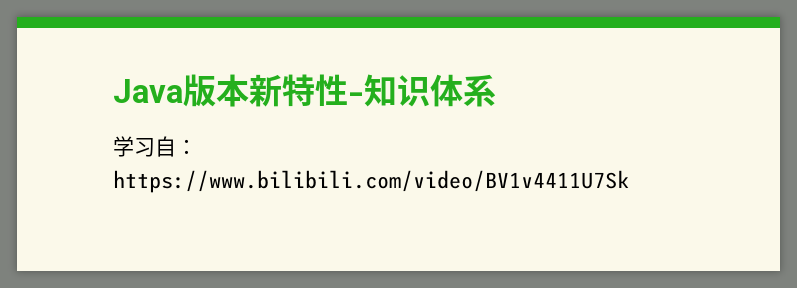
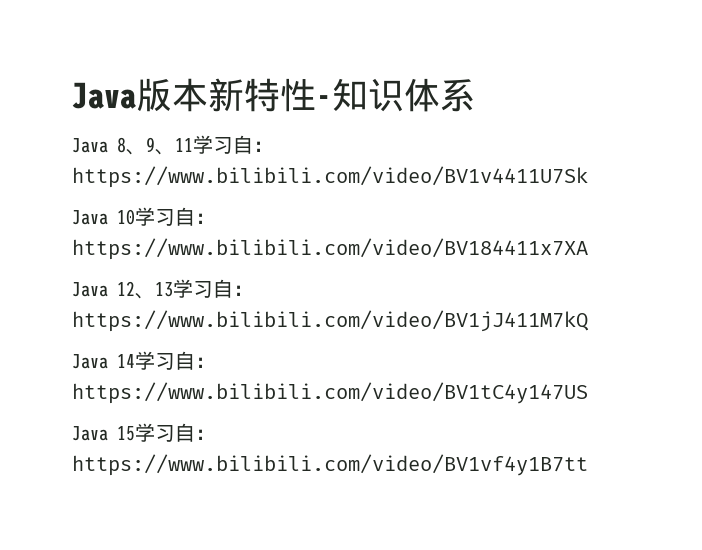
- 学习自：https://www.bilibili.com/video/BV1v4411U7Sk
+ Java 8、9、11学习自：https://www.bilibili.com/video/BV1v4411U7Sk
+ Java 10学习自：https://www.bilibili.com/video/BV184411x7XA
+ Java 12、13学习自：https://www.bilibili.com/video/BV1jJ411M7kQ
+ Java 14学习自：https://www.bilibili.com/video/BV1tC4y147US
+ Java 15学习自：https://www.bilibili.com/video/BV1vf4y1B7tt

